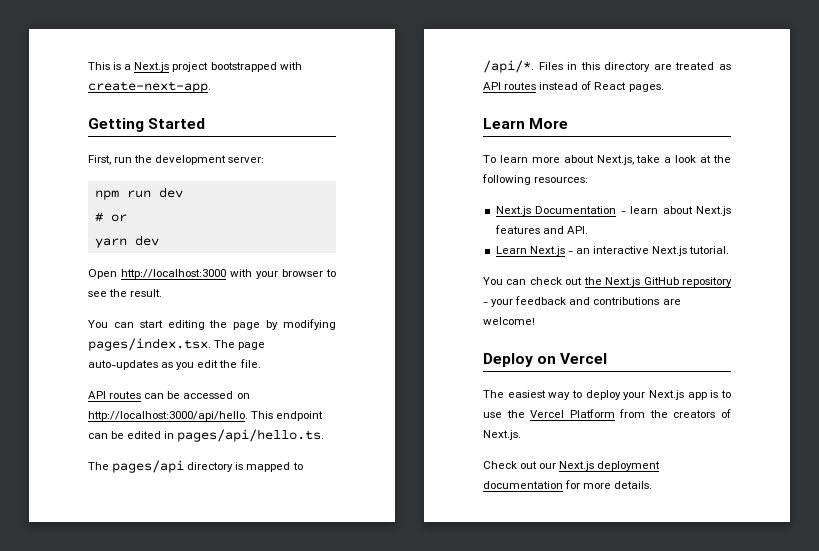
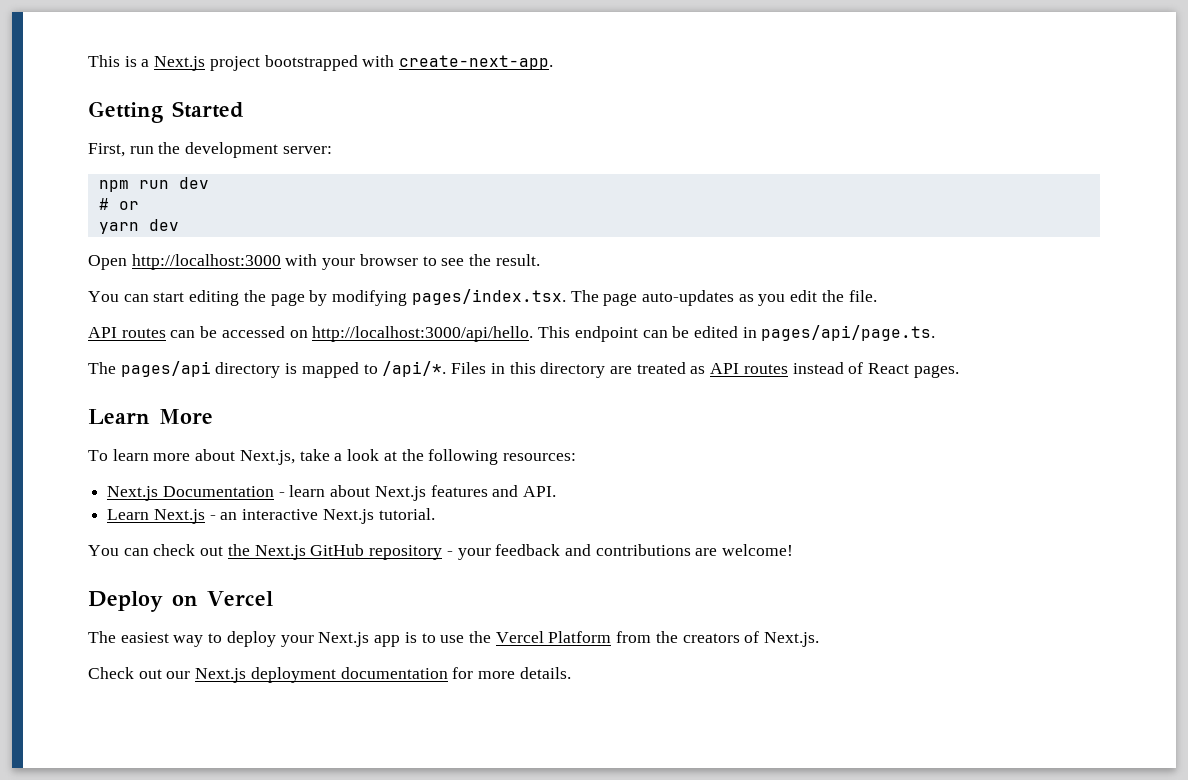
- This endpoint can be edited in pages/api/hello.ts.
+ This endpoint can be edited in pages/api/page.ts.

